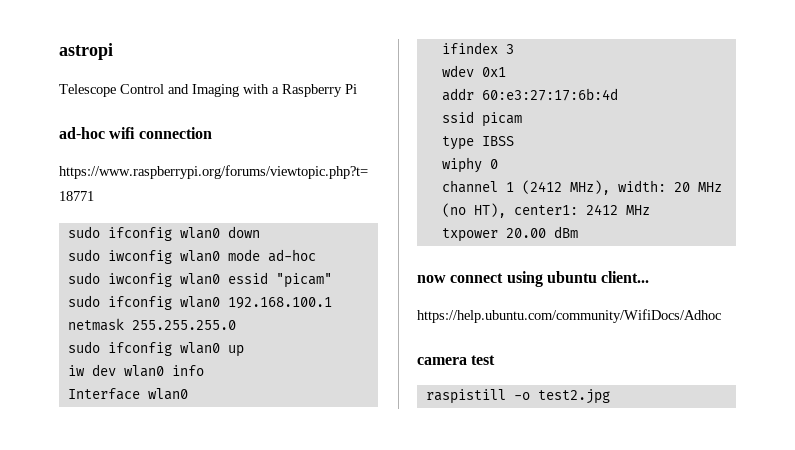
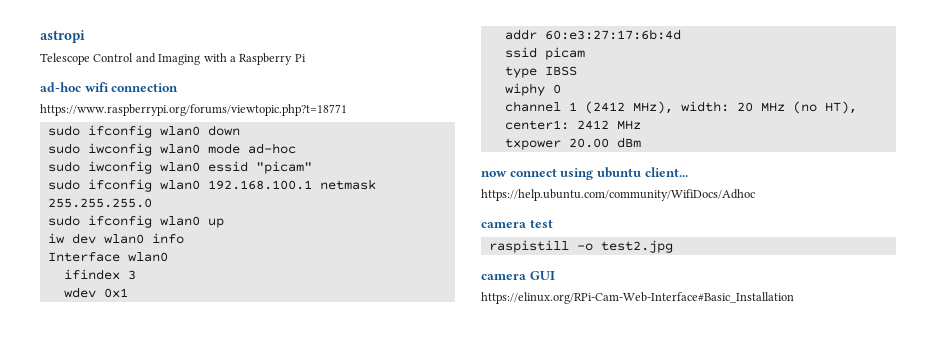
+ camera GUI
+ https://elinux.org/RPi-Cam-Web-Interface#Basic_Installation

